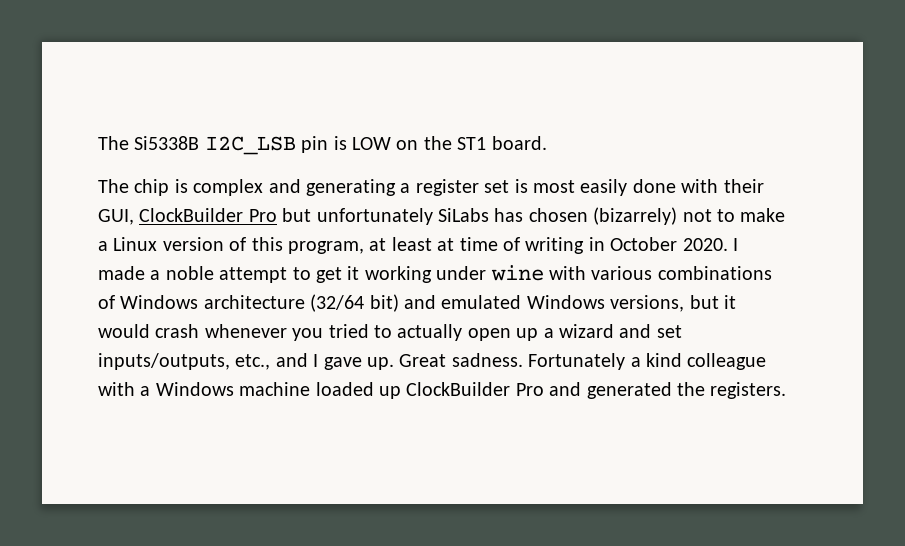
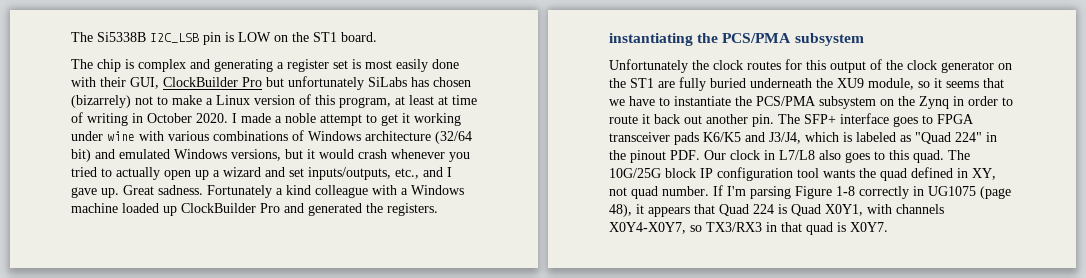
+ instantiating the PCS/PMA subsystem
+ Unfortunately the clock routes for this output of the clock generator on the ST1 are fully buried underneath the XU9 module, so it seems that we have to instantiate the PCS/PMA subsystem on the Zynq in order to route it back out another pin. The SFP+ interface goes to FPGA transceiver pads K6/K5 and J3/J4, which is labeled as "Quad 224" in the pinout PDF. Our clock in L7/L8 also goes to this quad. The 10G/25G block IP configuration tool wants the quad defined in XY, not quad number. If I'm parsing Figure 1-8 correctly in UG1075 (page 48), it appears that Quad 224 is Quad X0Y1, with channels X0Y4-X0Y7, so TX3/RX3 in that quad is X0Y7.

